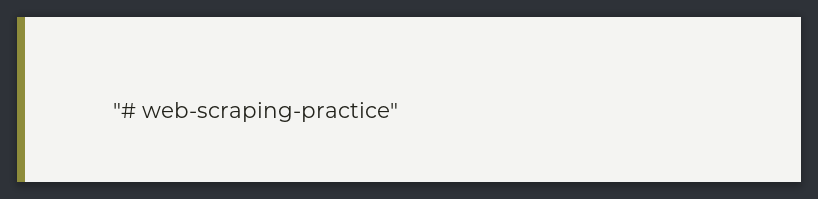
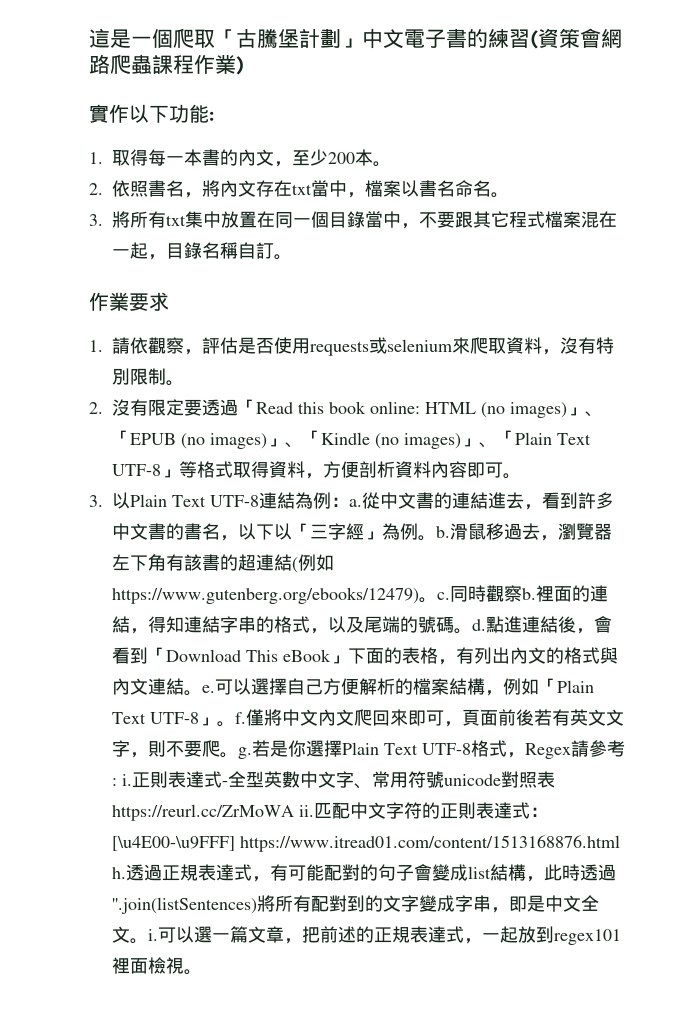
- "# web-scraping-practice"
+ 這是一個爬取「古騰堡計劃」中文電子書的練習(資策會網路爬蟲課程作業)
+ 實作以下功能:
+ 1.取得每一本書的內文，至少200本。
+ 2.依照書名，將內文存在txt當中，檔案以書名命名。
+ 3.將所有txt集中放置在同一個目錄當中，不要跟其它程式檔案混在一起，目錄名稱自訂。
+ 作業要求
+ 1.請依觀察，評估是否使用requests或selenium來爬取資料，沒有特別限制。
+ 2.沒有限定要透過「Read this book online: HTML (no images)」、「EPUB (no images)」、「Kindle (no images)」、「Plain Text UTF-8」等格式取得資料，方便剖析資料內容即可。
+ 3.以Plain Text UTF-8連結為例：a.從中文書的連結進去，看到許多中文書的書名，以下以「三字經」為例。b.滑鼠移過去，瀏覽器左下角有該書的超連結(例如https://www.gutenberg.org/ebooks/12479)。c.同時觀察b.裡面的連結，得知連結字串的格式，以及尾端的號碼。d.點進連結後，會看到「Download This eBook」下面的表格，有列出內文的格式與內文連結。e.可以選擇自己方便解析的檔案結構，例如「Plain Text UTF-8」。f.僅將中文內文爬回來即可，頁面前後若有英文文字，則不要爬。g.若是你選擇Plain Text UTF-8格式，Regex請參考: i.正則表達式-全型英數中文字、常用符號unicode對照表https://reurl.cc/ZrMoWA ii.匹配中文字符的正則表達式：[\u4E00-\u9FFF] https://www.itread01.com/content/1513168876.html h.透過正規表達式，有可能配對的句子會變成list結構，此時透過''.join(listSentences)將所有配對到的文字變成字串，即是中文全文。i.可以選一篇文章，把前述的正規表達式，一起放到regex101裡面檢視。

